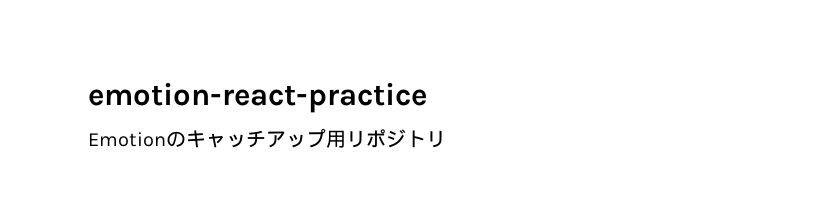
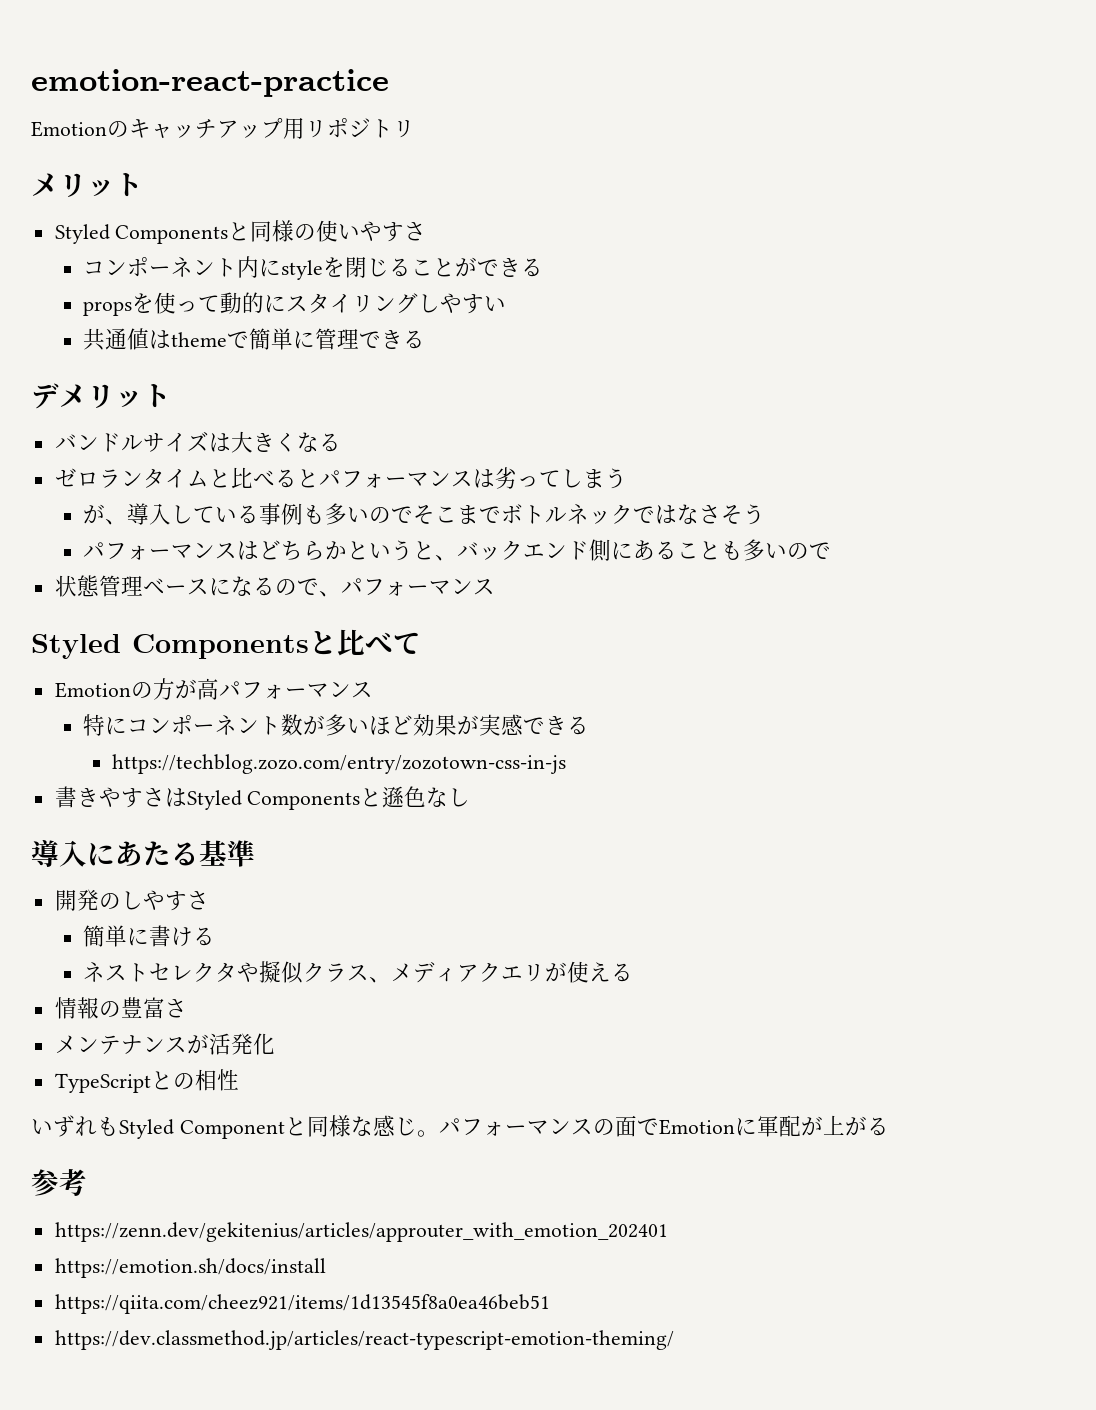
  Emotionのキャッチアップ用リポジトリ
+ メリット
+ Styled Componentsと同様の使いやすさ
+ コンポーネント内にstyleを閉じることができる
+ propsを使って動的にスタイリングしやすい
+ 共通値はthemeで簡単に管理できる
+ デメリット
+ バンドルサイズは大きくなる
+ ゼロランタイムと比べるとパフォーマンスは劣ってしまう
+ が、導入している事例も多いのでそこまでボトルネックではなさそう
+ パフォーマンスはどちらかというと、バックエンド側にあることも多いので
+ 状態管理ベースになるので、パフォーマンス
+ Styled Componentsと比べて
+ Emotionの方が高パフォーマンス
+ 特にコンポーネント数が多いほど効果が実感できる
+ https://techblog.zozo.com/entry/zozotown-css-in-js
+ 書きやすさはStyled Componentsと遜色なし
+ 導入にあたる基準
+ 開発のしやすさ
+ 簡単に書ける
+ ネストセレクタや擬似クラス、メディアクエリが使える
+ 情報の豊富さ
+ メンテナンスが活発化
+ TypeScriptとの相性
+ いずれもStyled Componentと同様な感じ。パフォーマンスの面でEmotionに軍配が上がる
+ 参考
+ https://zenn.dev/gekitenius/articles/approuter_with_emotion_202401
+ https://emotion.sh/docs/install
+ https://qiita.com/cheez921/items/1d13545f8a0ea46beb51
+ https://dev.classmethod.jp/articles/react-typescript-emotion-theming/

